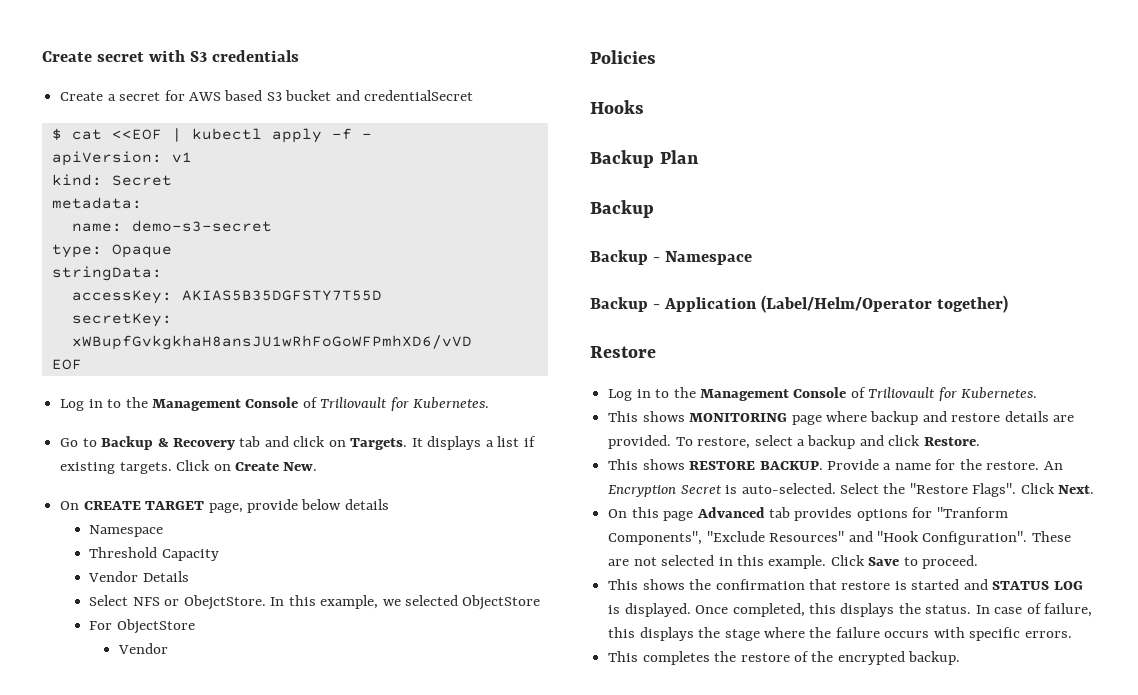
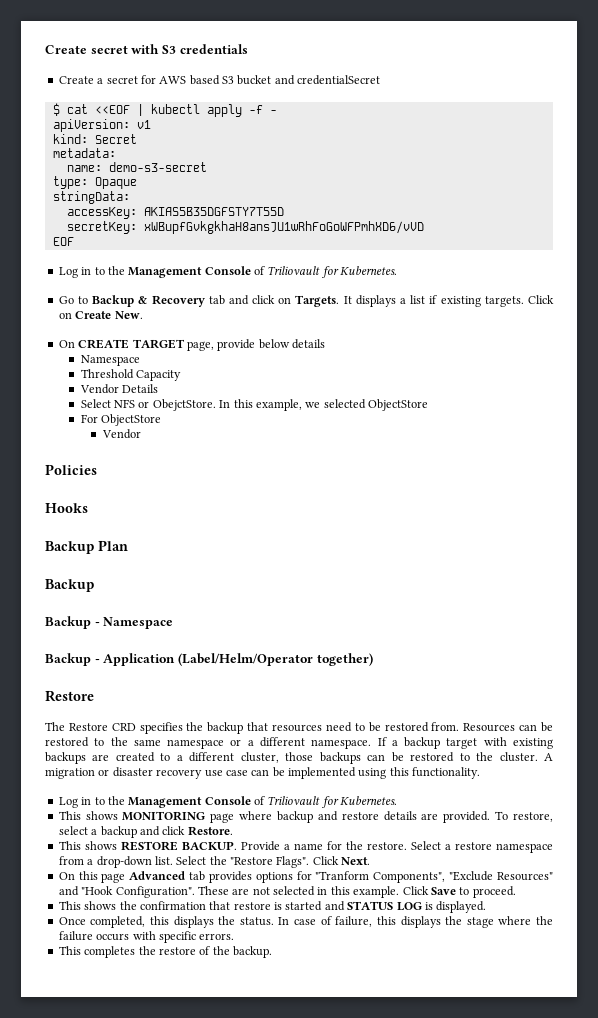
+ The Restore CRD specifies the backup that resources need to be restored from. Resources can be restored to the same namespace or a different namespace. If a backup target with existing backups are created to a different cluster, those backups can be restored to the cluster. A migration or disaster recovery use case can be implemented using this functionality.
- An Encryption Secret is auto-selected.
+ Select a restore namespace from a drop-down list.
- This shows the confirmation that restore is started and STATUS LOG is displayed. Once completed, this displays the status.
+ This shows the confirmation that restore is started and STATUS LOG is displayed.
+ Once completed, this displays the status.
- This completes the restore of the encrypted backup.
+ This completes the restore of the backup.

